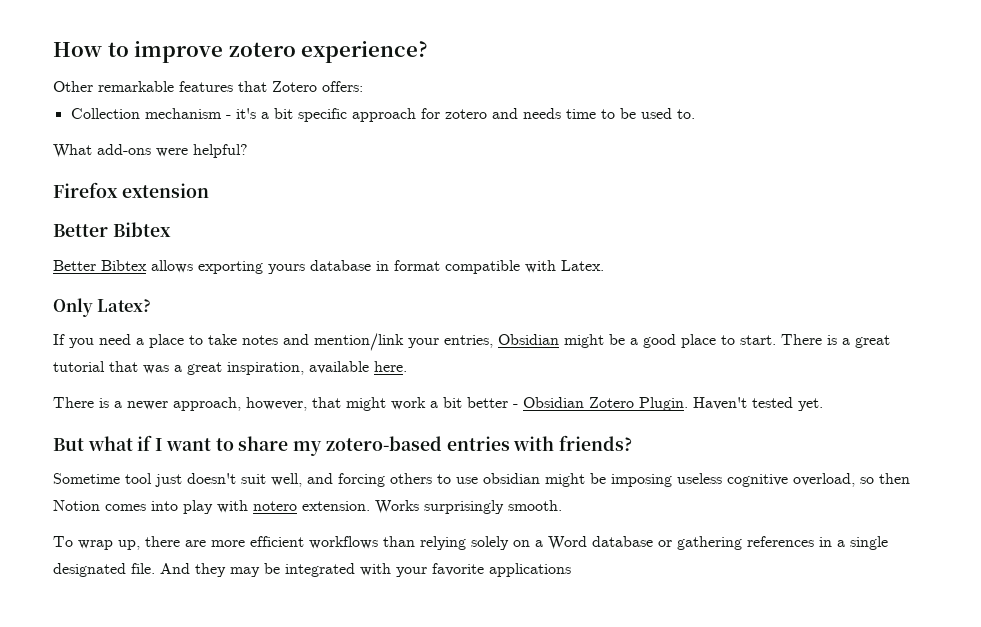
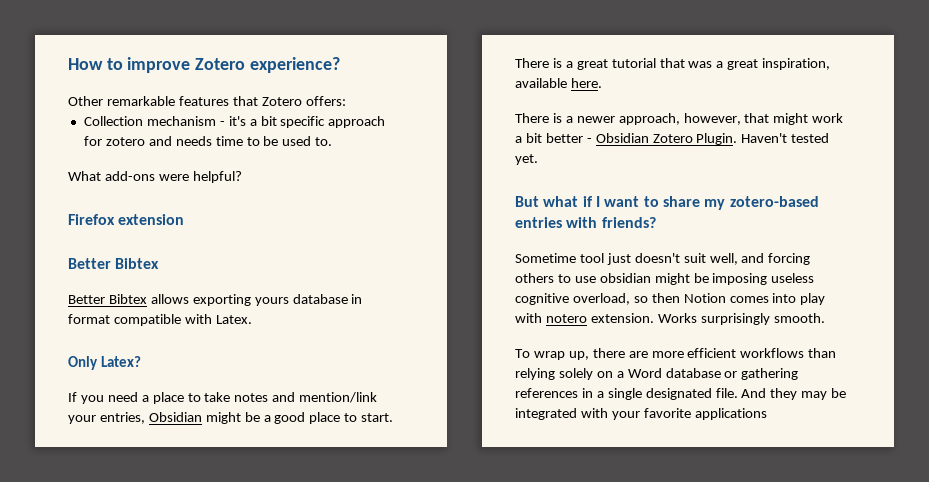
- How to improve zotero experience?
+ How to improve Zotero experience?

